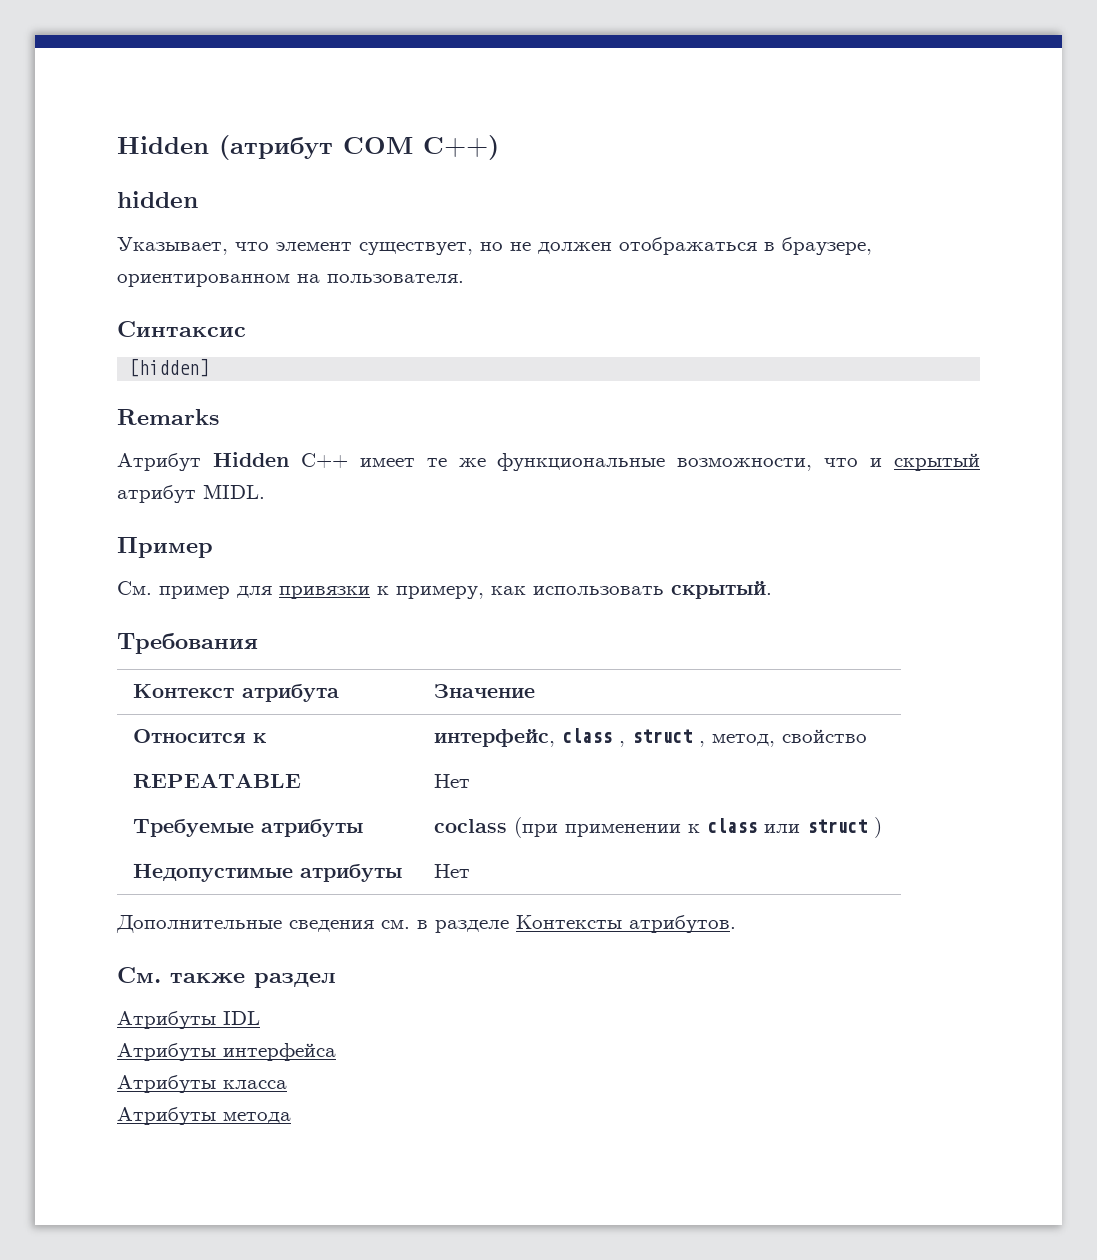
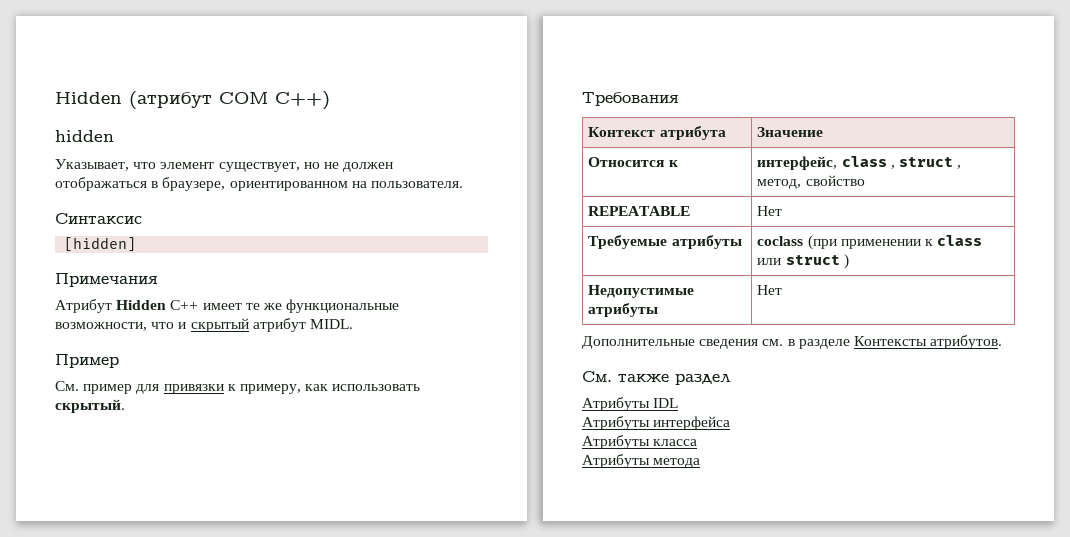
- Remarks
+ Примечания

